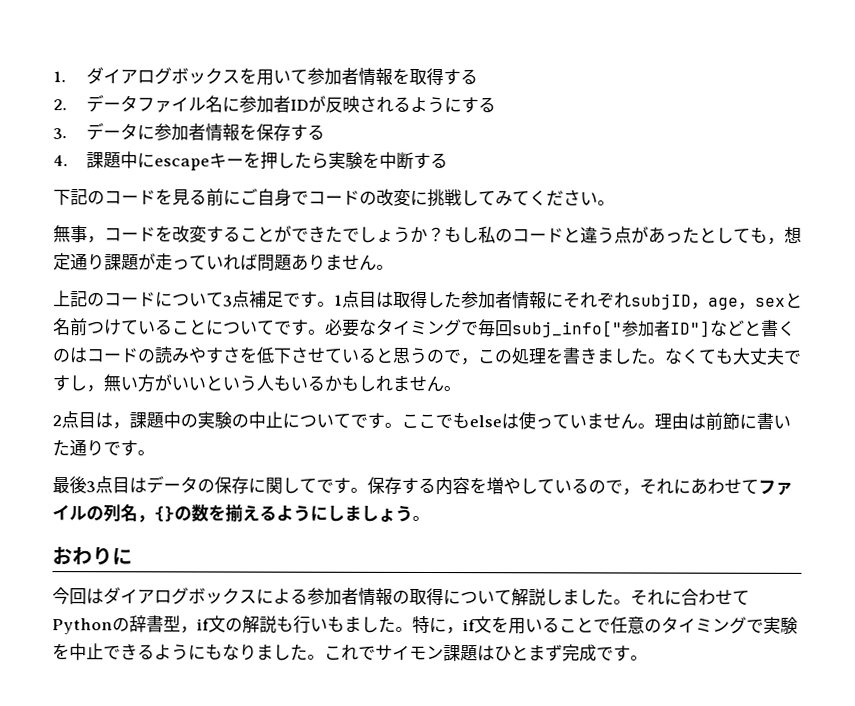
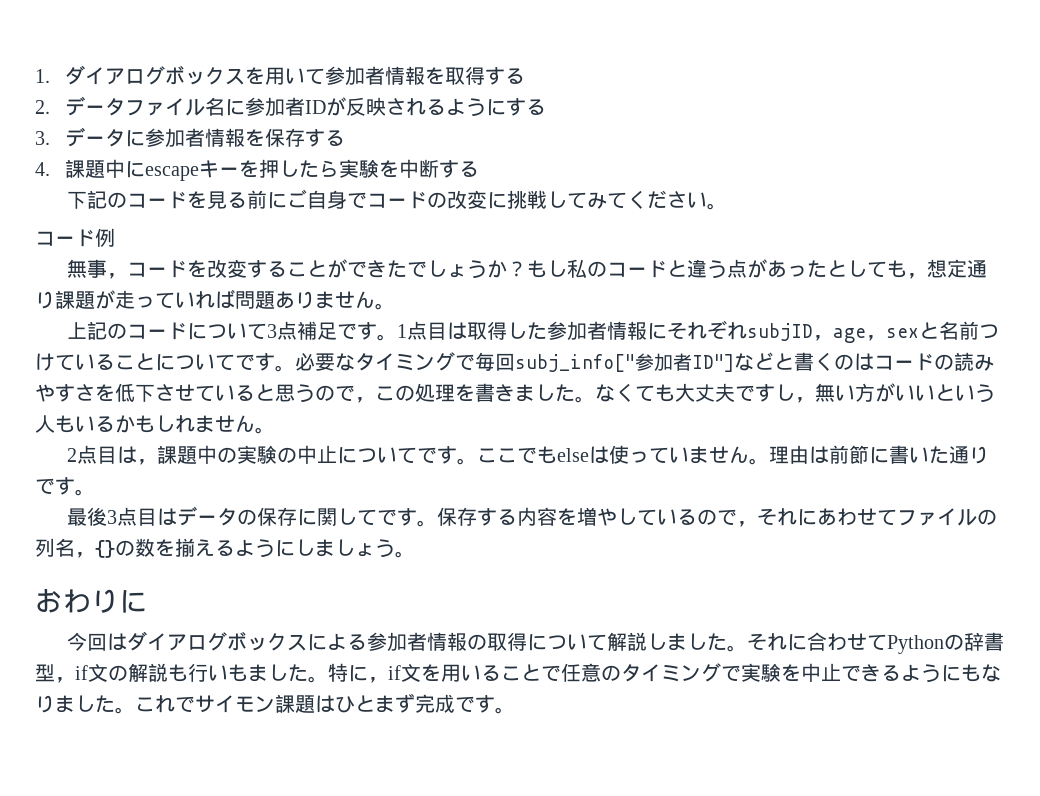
+ コード例

